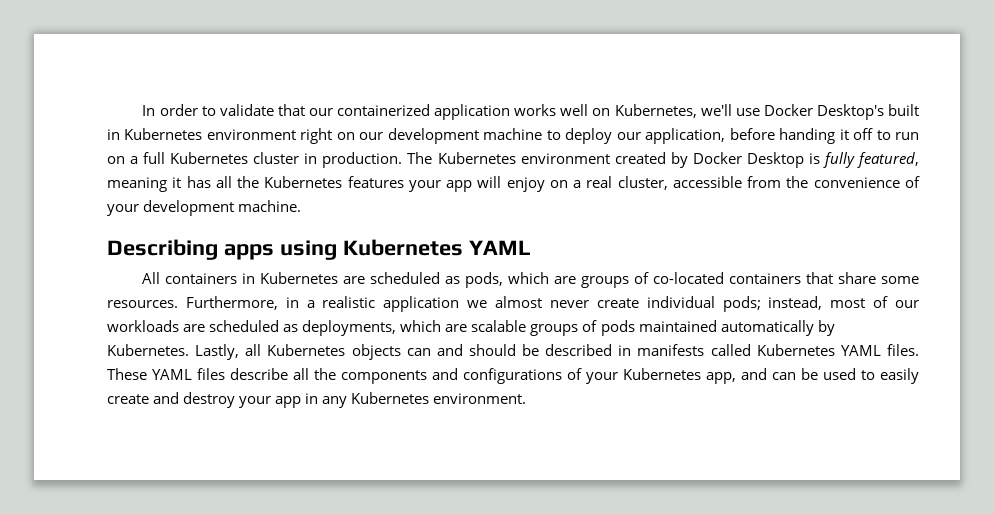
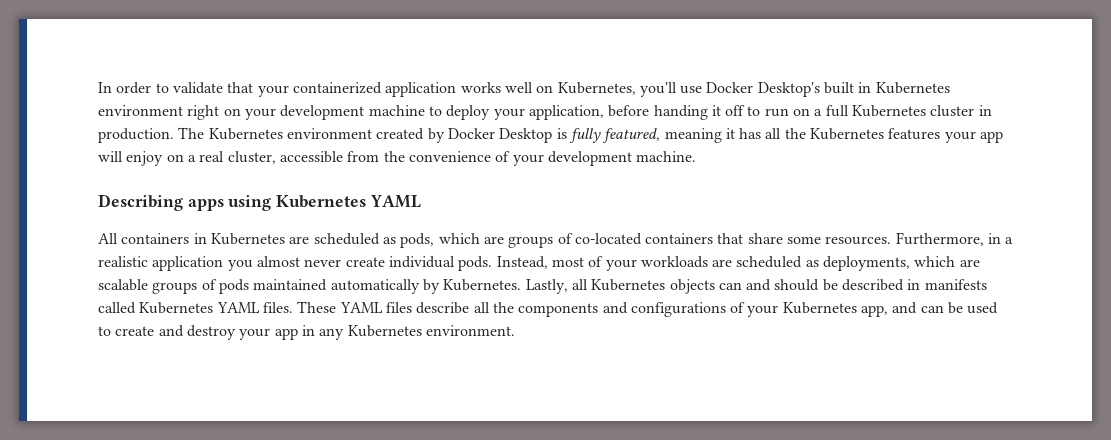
- In order to validate that our containerized application works well on Kubernetes, we'll use Docker Desktop's built in Kubernetes environment right on our development machine to deploy our application, before handing it off to run on a full Kubernetes cluster in production.
+ In order to validate that your containerized application works well on Kubernetes, you'll use Docker Desktop's built in Kubernetes environment right on your development machine to deploy your application, before handing it off to run on a full Kubernetes cluster in production.
- Furthermore, in a realistic application we almost never create individual pods; instead, most of our workloads are scheduled as deployments, which are scalable groups of pods maintained automatically by Kubernetes.
+ Furthermore, in a realistic application you almost never create individual pods. Instead, most of your workloads are scheduled as deployments, which are scalable groups of pods maintained automatically by Kubernetes.
- These YAML files describe all the components and configurations of your Kubernetes app, and can be used to easily create and destroy your app in any Kubernetes environment.
+ These YAML files describe all the components and configurations of your Kubernetes app, and can be used to create and destroy your app in any Kubernetes environment.

